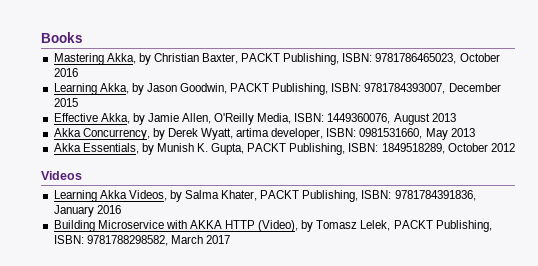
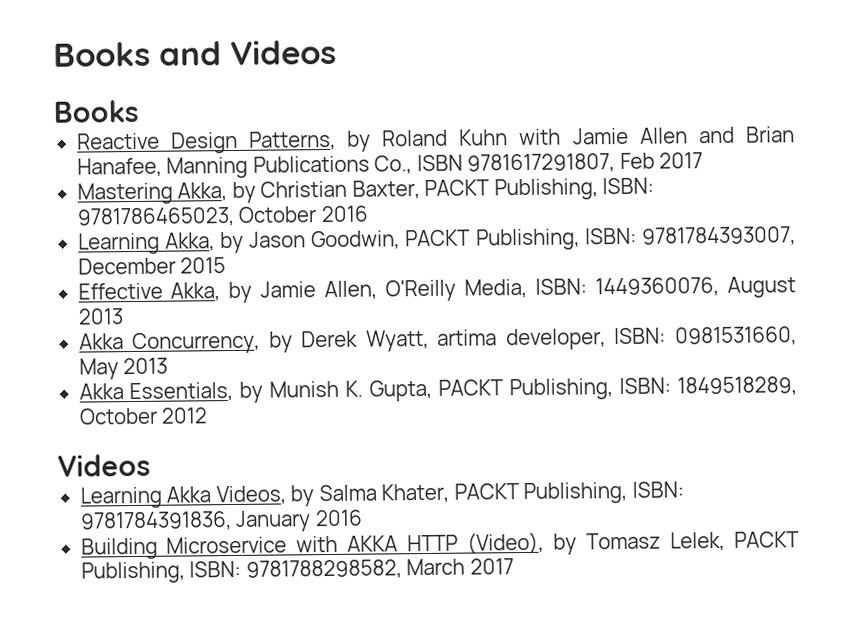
+ Books and Videos
  Books
+ Reactive Design Patterns, by Roland Kuhn with Jamie Allen and Brian Hanafee, Manning Publications Co., ISBN 9781617291807, Feb 2017

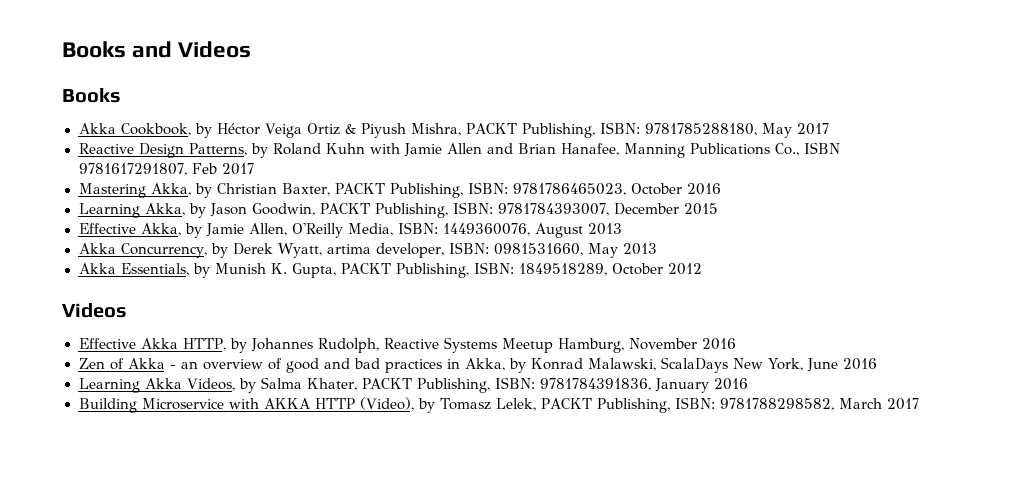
+ Akka Cookbook, by Héctor Veiga Ortiz & Piyush Mishra, PACKT Publishing, ISBN: 9781785288180, May 2017
+ Effective Akka HTTP, by Johannes Rudolph, Reactive Systems Meetup Hamburg, November 2016
+ Zen of Akka - an overview of good and bad practices in Akka, by Konrad Malawski, ScalaDays New York, June 2016

